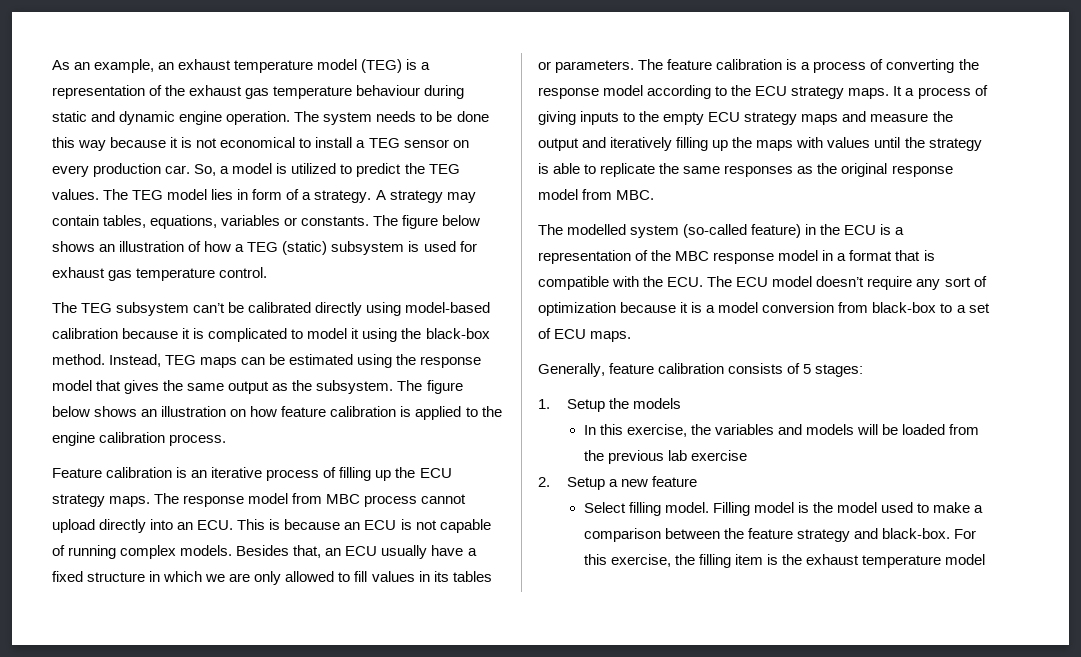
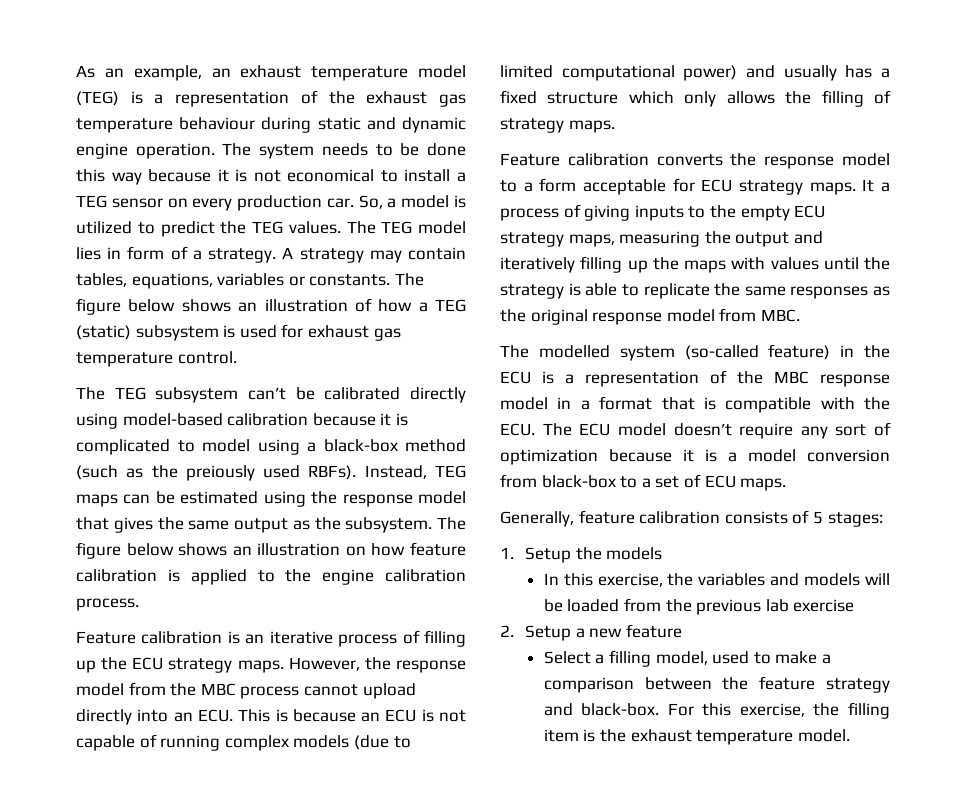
- The TEG subsystem can’t be calibrated directly using model-based calibration because it is complicated to model it using the black-box method.
+ The TEG subsystem can’t be calibrated directly using model-based calibration because it is complicated to model using a black-box method (such as the preiously used RBFs).
- The response model from MBC process cannot upload directly into an ECU. This is because an ECU is not capable of running complex models. Besides that, an ECU usually have a fixed structure in which we are only allowed to fill values in its tables or parameters. The feature calibration is a process of converting the response model according to the ECU strategy maps.
+ However, the response model from the MBC process cannot upload directly into an ECU. This is because an ECU is not capable of running complex models (due to limited computational power) and usually has a fixed structure which only allows the filling of strategy maps.
+ Feature calibration converts the response model to a form acceptable for ECU strategy maps.
- It a process of giving inputs to the empty ECU strategy maps and measure the output and iteratively filling up the maps with values until the strategy is able to replicate the same responses as the original response model from MBC.
+ It a process of giving inputs to the empty ECU strategy maps, measuring the output and iteratively filling up the maps with values until the strategy is able to replicate the same responses as the original response model from MBC.
- Select filling model. Filling model is the model used to make a comparison between the feature strategy and black-box.
+ Select a filling model, used to make a comparison between the feature strategy and black-box.
- For this exercise, the filling item is the exhaust temperature model
+ For this exercise, the filling item is the exhaust temperature model.

